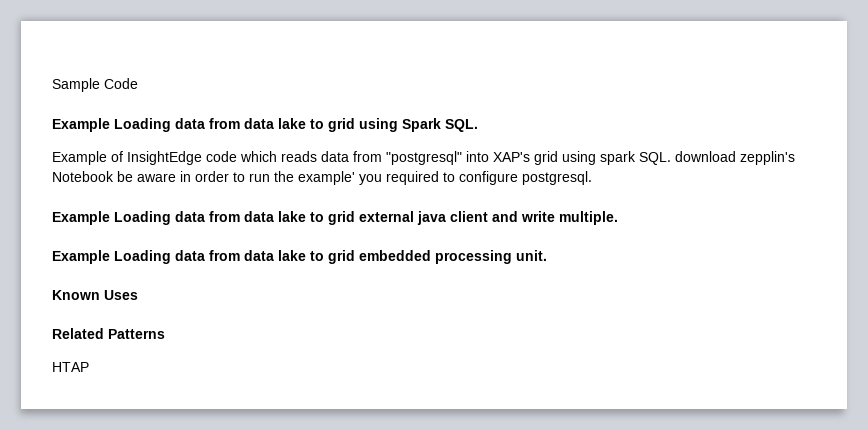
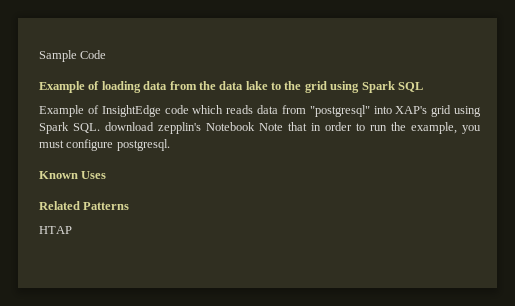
- Example Loading data from data lake to grid using Spark SQL.
+ Example of loading data from the data lake to the grid using Spark SQL
- Example of InsightEdge code which reads data from "postgresql" into XAP's grid using spark SQL. download zepplin's Notebook be aware in order to run the example' you required to configure postgresql.
- Example Loading data from data lake to grid external java client and write multiple.
- Example Loading data from data lake to grid embedded processing unit.
+ Example of InsightEdge code which reads data from "postgresql" into XAP's grid using Spark SQL. download zepplin's Notebook Note that in order to run the example, you must configure postgresql.

